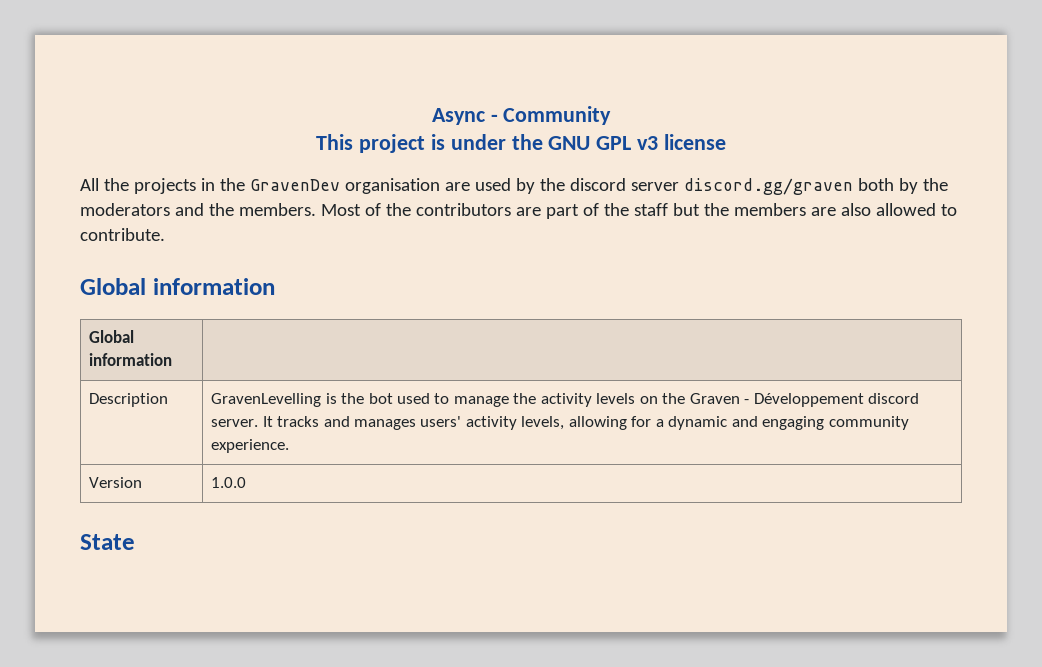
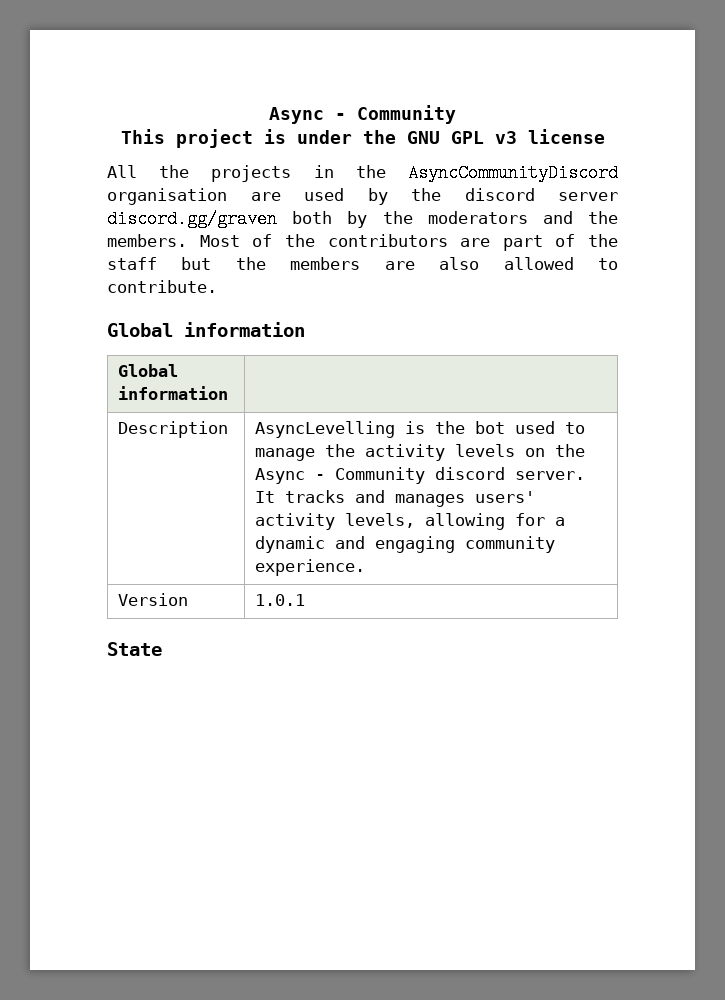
- All the projects in the GravenDev organisation are used by the discord server discord.gg/graven both by the moderators and the members.
+ All the projects in the AsyncCommunityDiscord organisation are used by the discord server discord.gg/graven both by the moderators and the members.
- Description | GravenLevelling is the bot used to manage the activity levels on the Graven - Développement discord server. It tracks and manages users' activity levels, allowing for a dynamic and engaging community experience.
+ Description | AsyncLevelling is the bot used to manage the activity levels on the Async - Community discord server. It tracks and manages users' activity levels, allowing for a dynamic and engaging community experience.
- Version | 1.0.0
+ Version | 1.0.1

